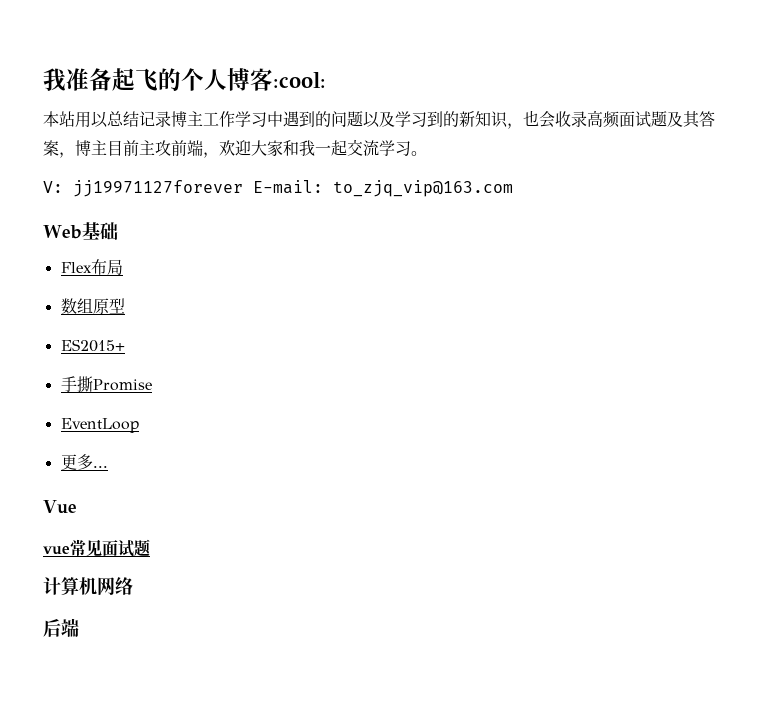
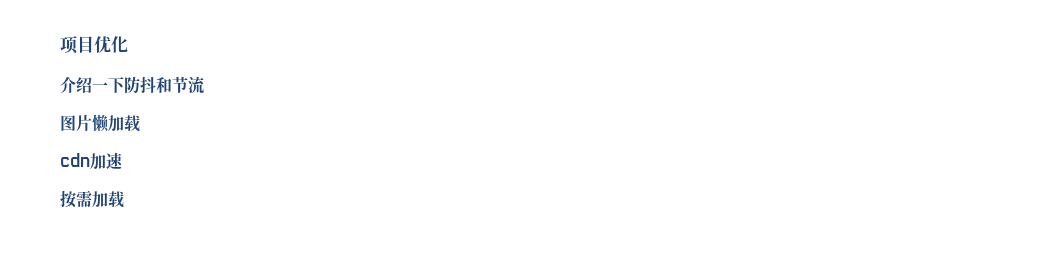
- 我准备起飞的个人博客:cool:
- 本站用以总结记录博主工作学习中遇到的问题以及学习到的新知识，也会收录高频面试题及其答案，博主目前主攻前端，欢迎大家和我一起交流学习。
- V: jj19971127forever E-mail: to_zjq_vip@163.com
- Web基础
- Flex布局
- 数组原型
- ES2015+
- 手撕Promise
- EventLoop
- 更多...
- Vue
- vue常见面试题
- 计算机网络
- 后端
+ 项目优化
+ 介绍一下防抖和节流
+ 图片懒加载
+ cdn加速
+ 按需加载

